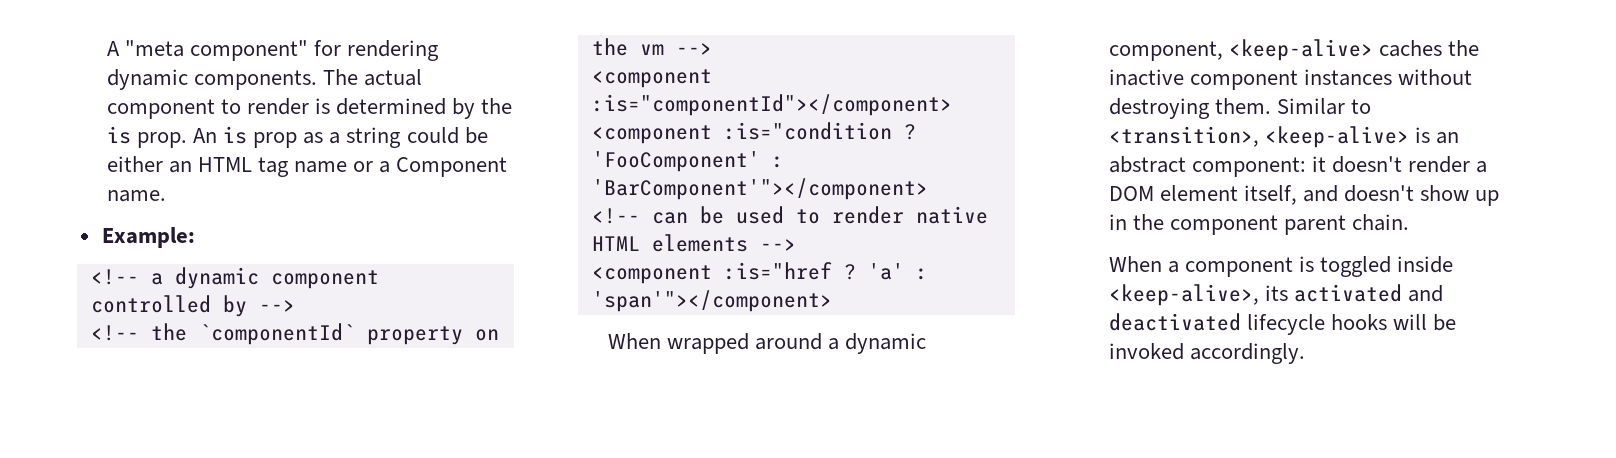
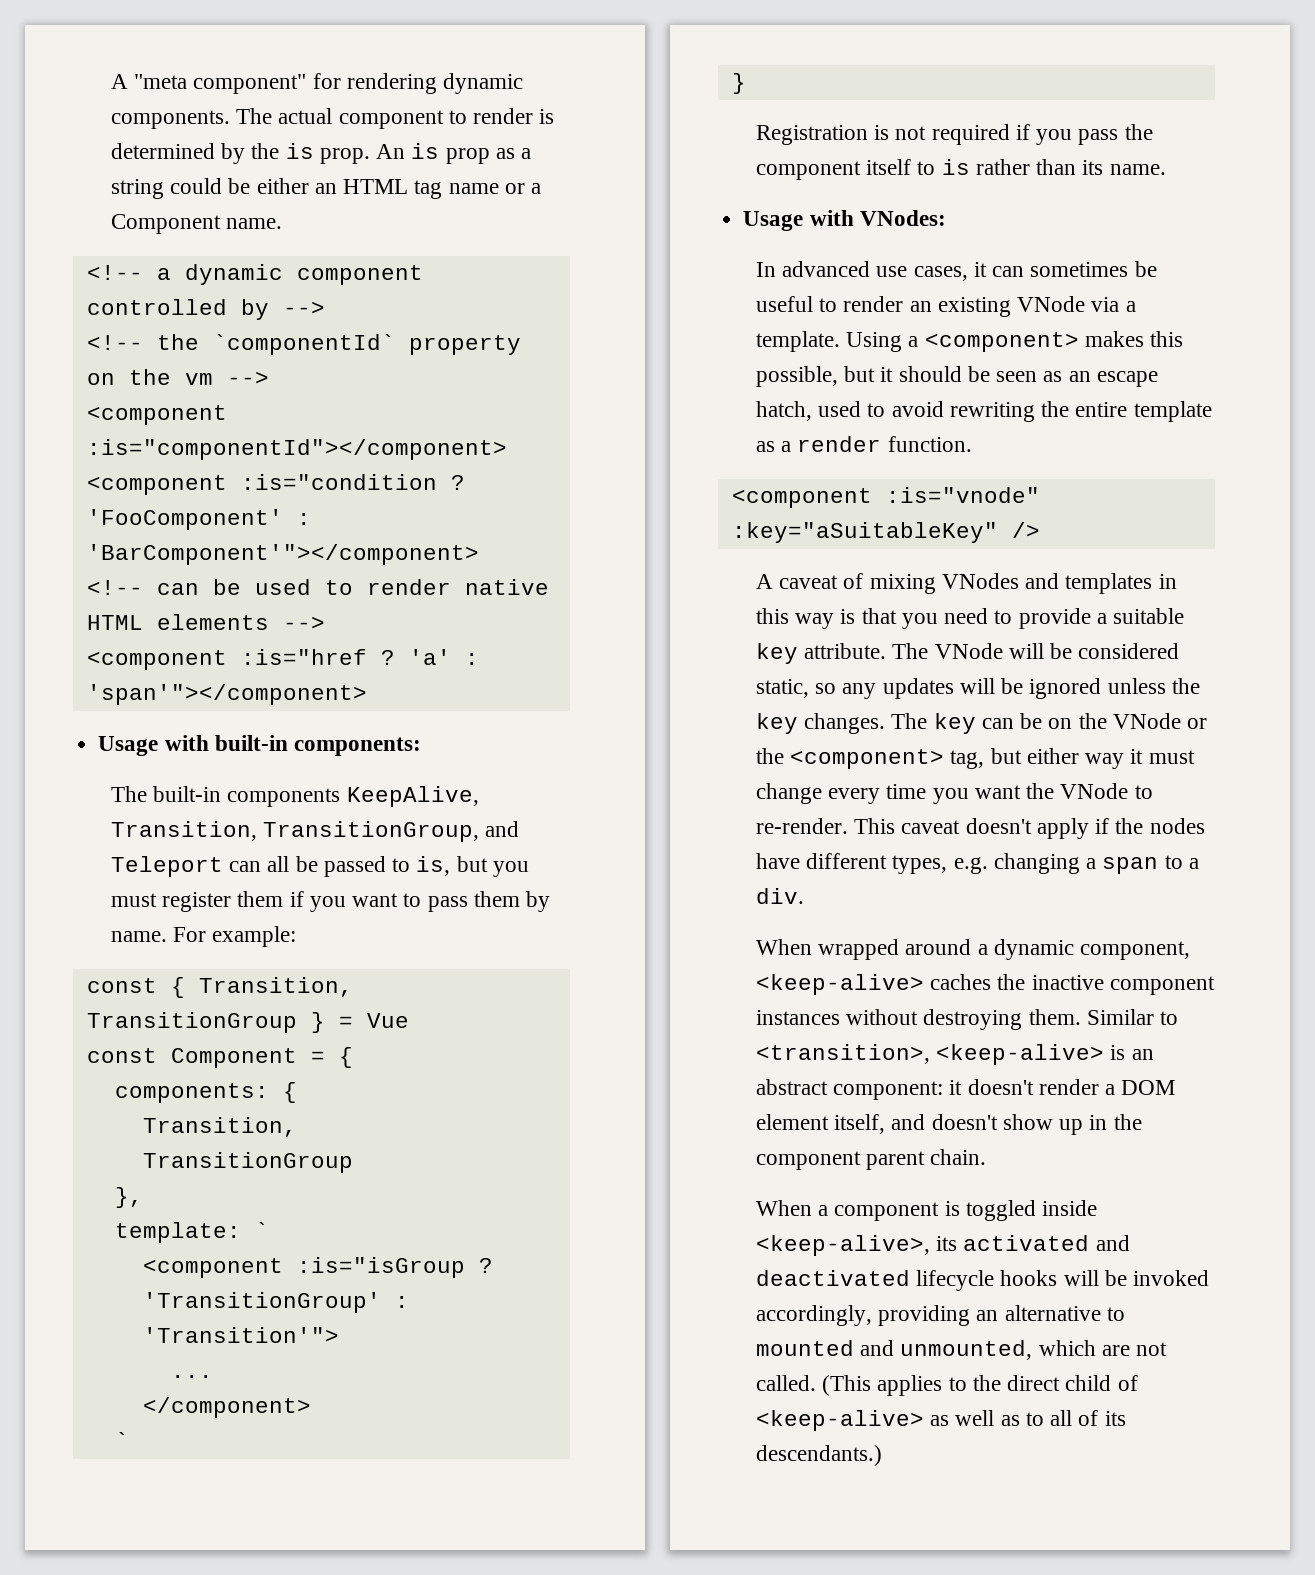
- Example:
+ Usage with built-in components:
+ The built-in components KeepAlive, Transition, TransitionGroup, and Teleport can all be passed to is, but you must register them if you want to pass them by name. For example:
+ const { Transition, TransitionGroup } = Vue
+ const Component = {
+ components: {
+ Transition,
+ TransitionGroup
+ },
+ template: `
+ <component :is="isGroup ? 'TransitionGroup' : 'Transition'">
+ ...
+ </component>
+ `
+ }
+ Registration is not required if you pass the component itself to is rather than its name.
+ Usage with VNodes:
+ In advanced use cases, it can sometimes be useful to render an existing VNode via a template. Using a <component> makes this possible, but it should be seen as an escape hatch, used to avoid rewriting the entire template as a render function.
+ <component :is="vnode" :key="aSuitableKey" />
+ A caveat of mixing VNodes and templates in this way is that you need to provide a suitable key attribute. The VNode will be considered static, so any updates will be ignored unless the key changes. The key can be on the VNode or the <component> tag, but either way it must change every time you want the VNode to re-render. This caveat doesn't apply if the nodes have different types, e.g. changing a span to a div.
- When a component is toggled inside <keep-alive>, its activated and deactivated lifecycle hooks will be invoked accordingly.
+ When a component is toggled inside <keep-alive>, its activated and deactivated lifecycle hooks will be invoked accordingly, providing an alternative to mounted and unmounted, which are not called. (This applies to the direct child of <keep-alive> as well as to all of its descendants.)

